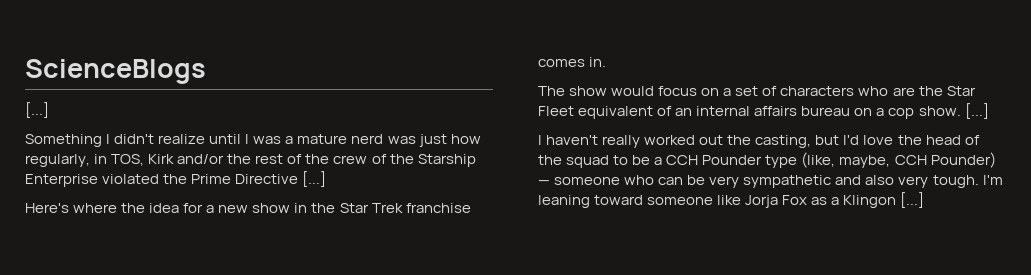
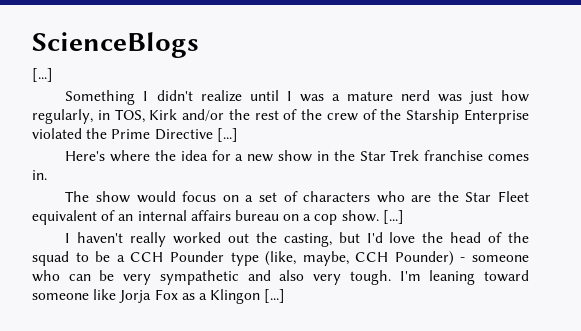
- I haven't really worked out the casting, but I'd love the head of the squad to be a CCH Pounder type (like, maybe, CCH Pounder) — someone who can be very sympathetic and also very tough.
+ I haven't really worked out the casting, but I'd love the head of the squad to be a CCH Pounder type (like, maybe, CCH Pounder) - someone who can be very sympathetic and also very tough.

